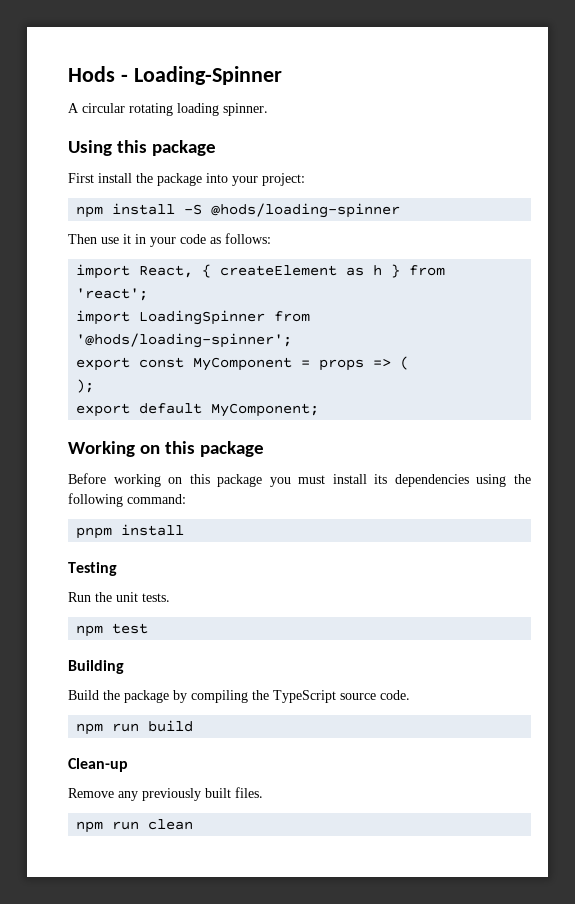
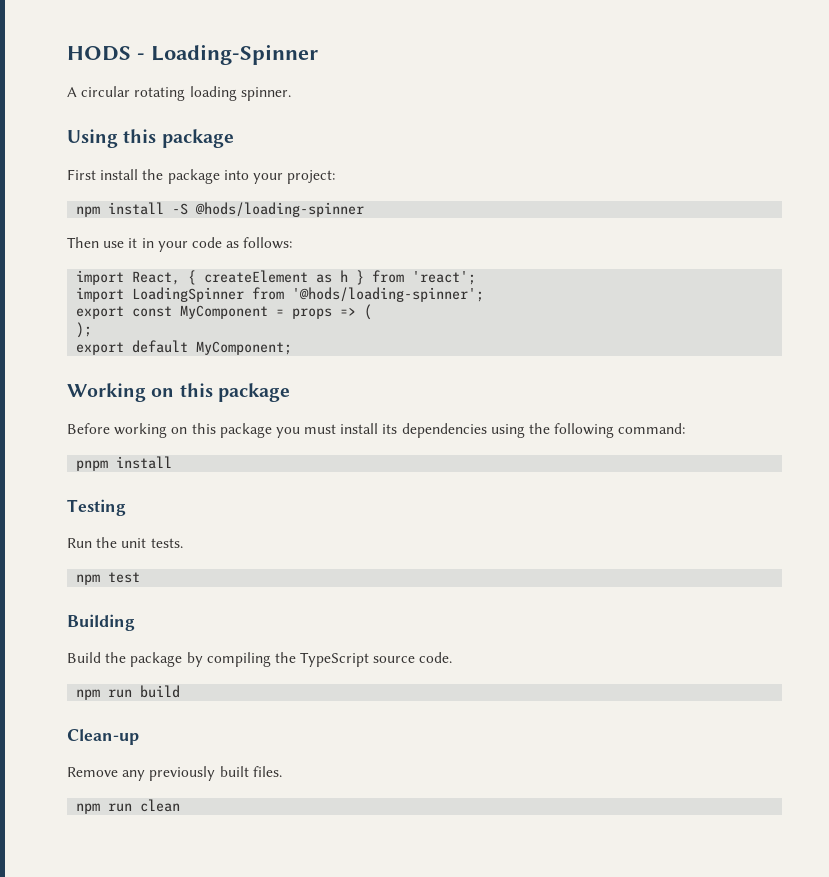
- Hods - Loading-Spinner
+ HODS - Loading-Spinner

